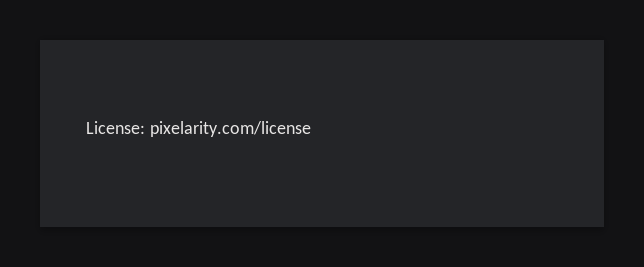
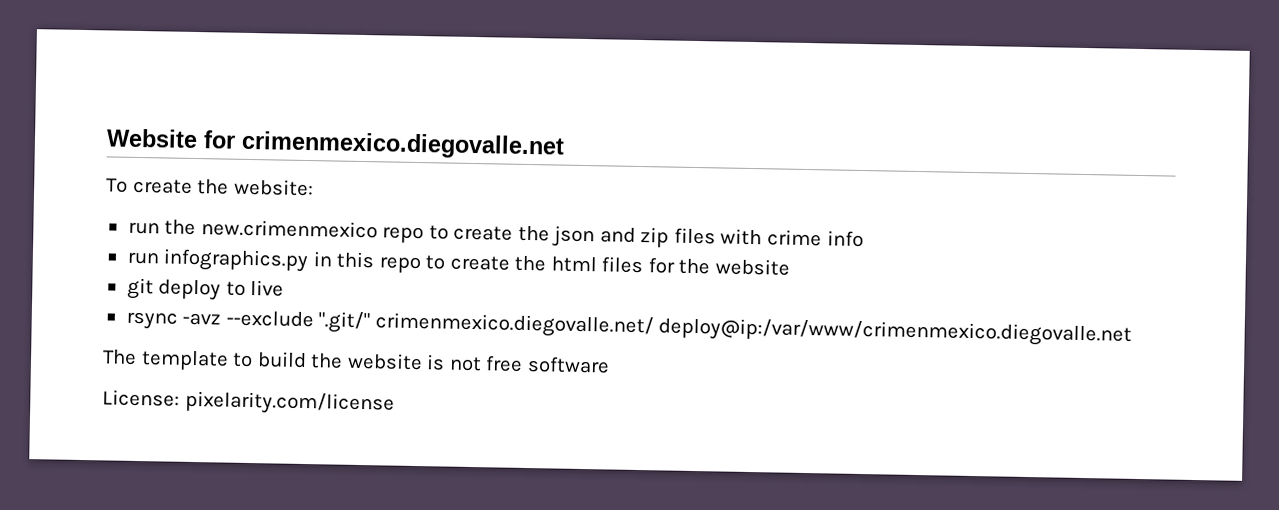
+ Website for crimenmexico.diegovalle.net
+ To create the website:
+ run the new.crimenmexico repo to create the json and zip files with crime info
+ run infographics.py in this repo to create the html files for the website
+ git deploy to live
+ rsync -avz --exclude ".git/" crimenmexico.diegovalle.net/ deploy@ip:/var/www/crimenmexico.diegovalle.net
+ The template to build the website is not free software

